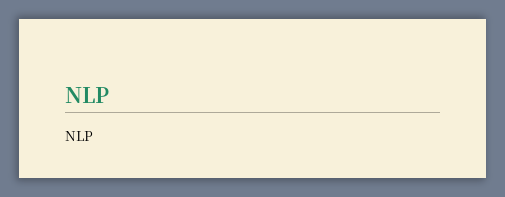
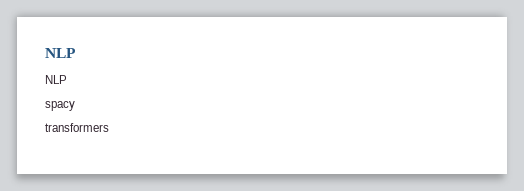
+ spacy
+ transformers

